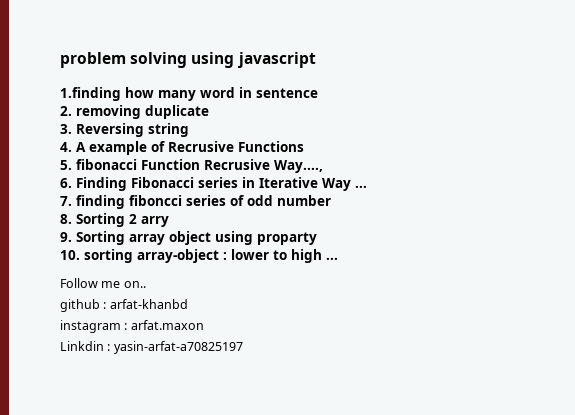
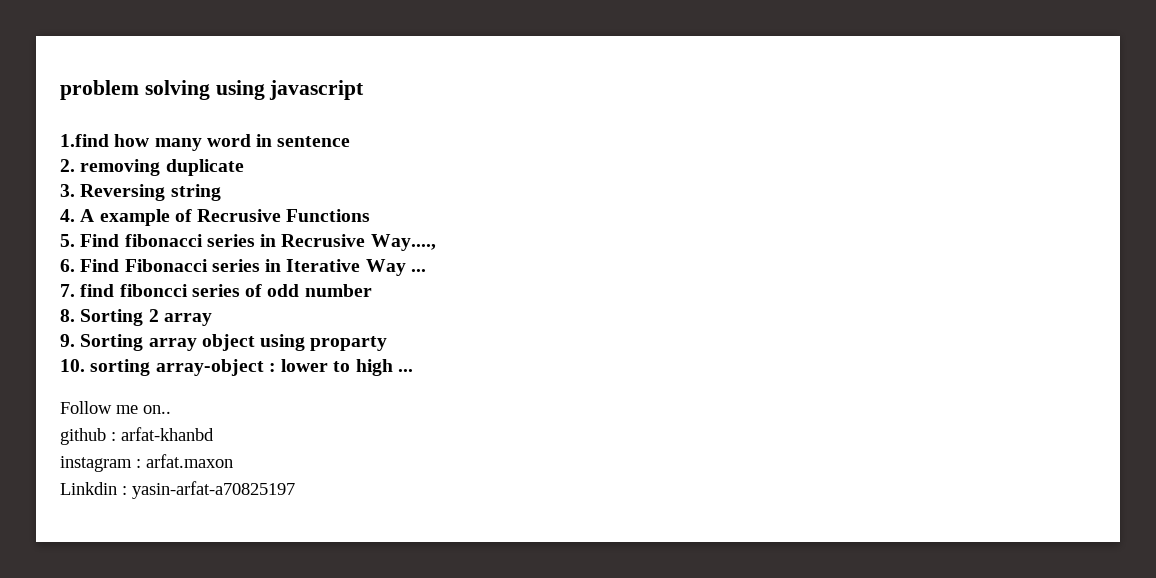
- 1.finding how many word in sentence
+ 1.find how many word in sentence
- 5. fibonacci Function Recrusive Way....,
+ 5. Find fibonacci series in Recrusive Way....,
- 6. Finding Fibonacci series in Iterative Way ...
+ 6. Find Fibonacci series in Iterative Way ...
- 7. finding fiboncci series of odd number
+ 7. find fiboncci series of odd number
- 8. Sorting 2 arry
+ 8. Sorting 2 array

